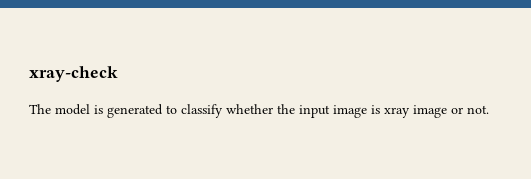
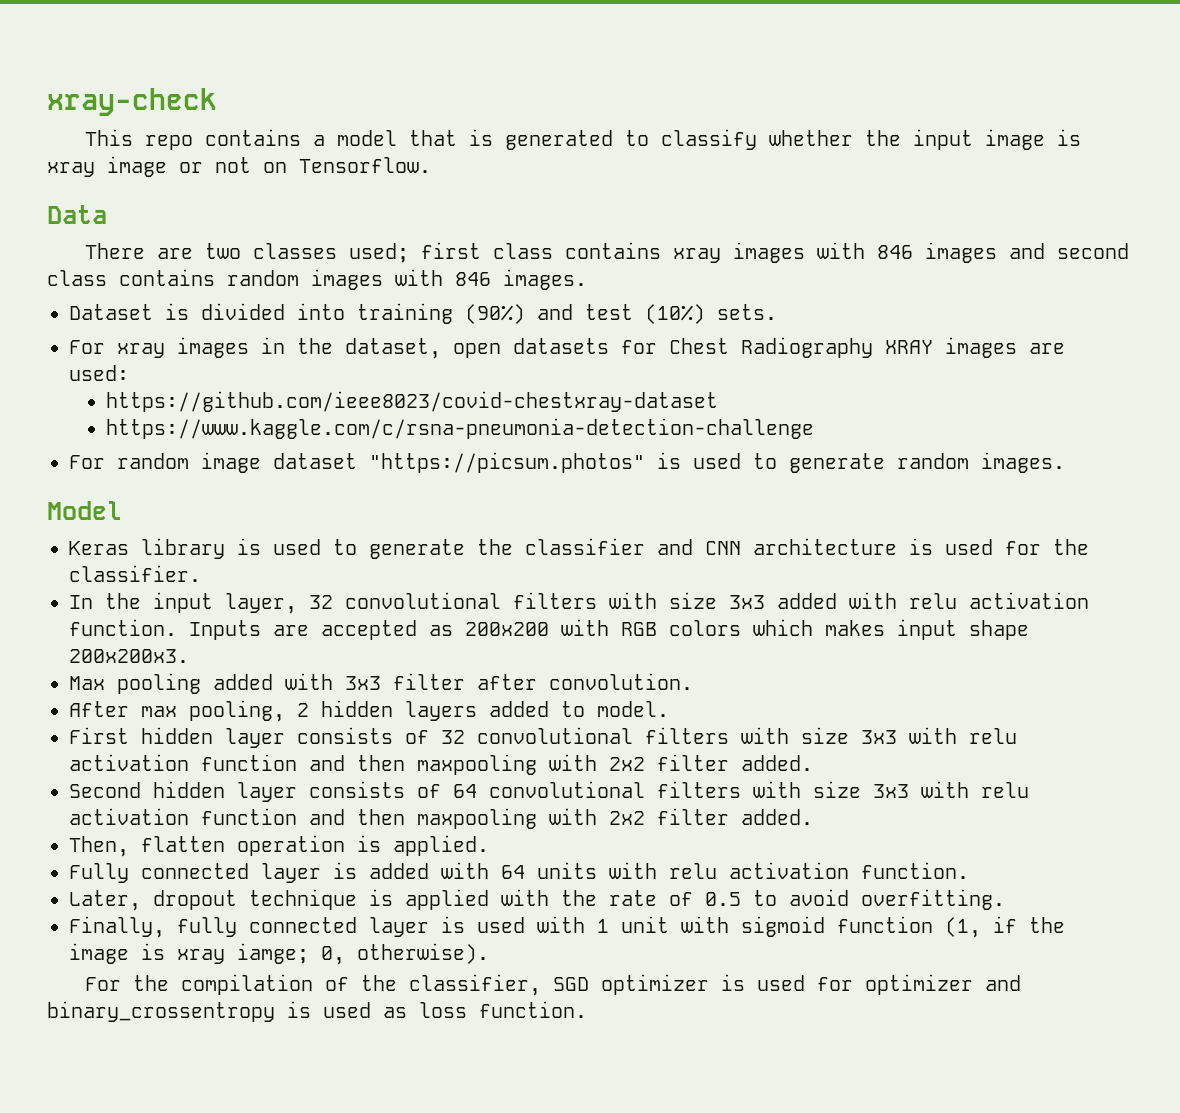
- The model is generated to classify whether the input image is xray image or not.
+ This repo contains a model that is generated to classify whether the input image is xray image or not on Tensorflow.
+ Data
+ There are two classes used; first class contains xray images with 846 images and second class contains random images with 846 images.
+ Dataset is divided into training (90%) and test (10%) sets.
+ For xray images in the dataset, open datasets for Chest Radiography XRAY images are used:
+ https://github.com/ieee8023/covid-chestxray-dataset
+ https://www.kaggle.com/c/rsna-pneumonia-detection-challenge
+ For random image dataset "https://picsum.photos" is used to generate random images.
+ Model
+ Keras library is used to generate the classifier and CNN architecture is used for the classifier.
+ In the input layer, 32 convolutional filters with size 3x3 added with relu activation function. Inputs are accepted as 200x200 with RGB colors which makes input shape 200x200x3.
+ Max pooling added with 3x3 filter after convolution.
+ After max pooling, 2 hidden layers added to model.
+ First hidden layer consists of 32 convolutional filters with size 3x3 with relu activation function and then maxpooling with 2x2 filter added.
+ Second hidden layer consists of 64 convolutional filters with size 3x3 with relu activation function and then maxpooling with 2x2 filter added.
+ Then, flatten operation is applied.
+ Fully connected layer is added with 64 units with relu activation function.
+ Later, dropout technique is applied with the rate of 0.5 to avoid overfitting.
+ Finally, fully connected layer is used with 1 unit with sigmoid function (1, if the image is xray iamge; 0, otherwise).
+ For the compilation of the classifier, SGD optimizer is used for optimizer and binary_crossentropy is used as loss function.

